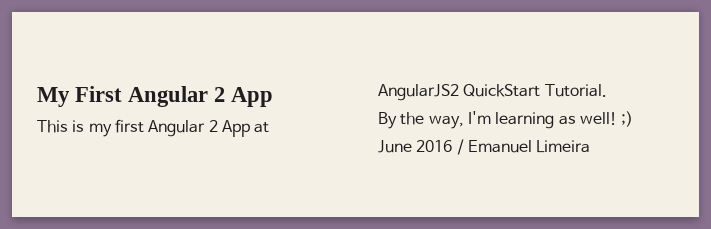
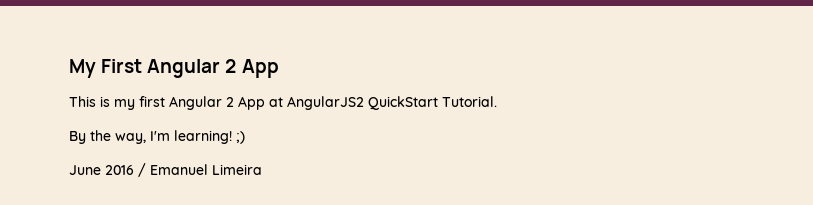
- By the way, I'm learning as well! ;)
+ By the way, I'm learning! ;)

